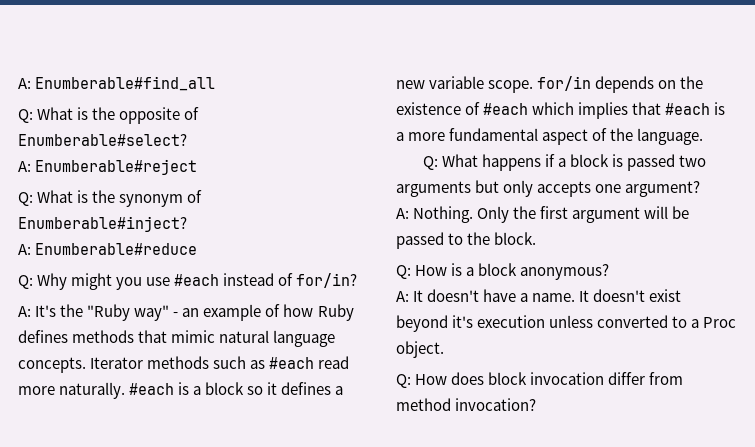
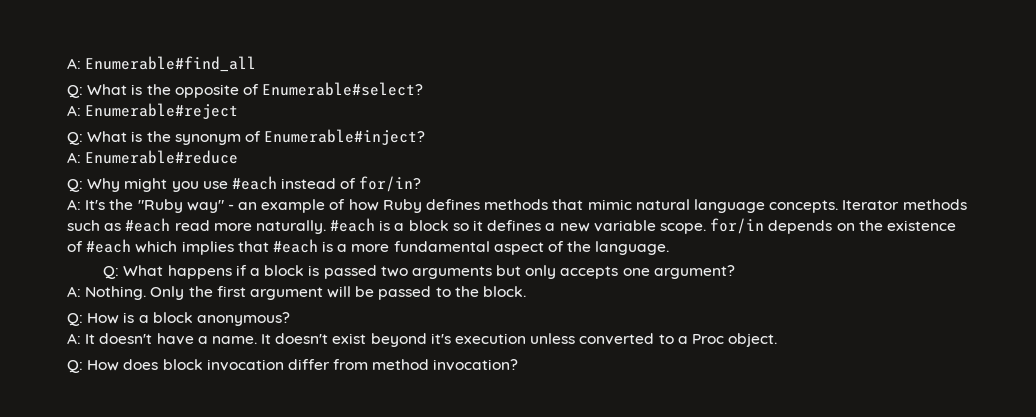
- A: Enumberable#find_all
+ A: Enumerable#find_all
- Q: What is the opposite of Enumberable#select?
- A: Enumberable#reject
+ Q: What is the opposite of Enumerable#select?
+ A: Enumerable#reject
- Q: What is the synonym of Enumberable#inject?
- A: Enumberable#reduce
+ Q: What is the synonym of Enumerable#inject?
+ A: Enumerable#reduce

